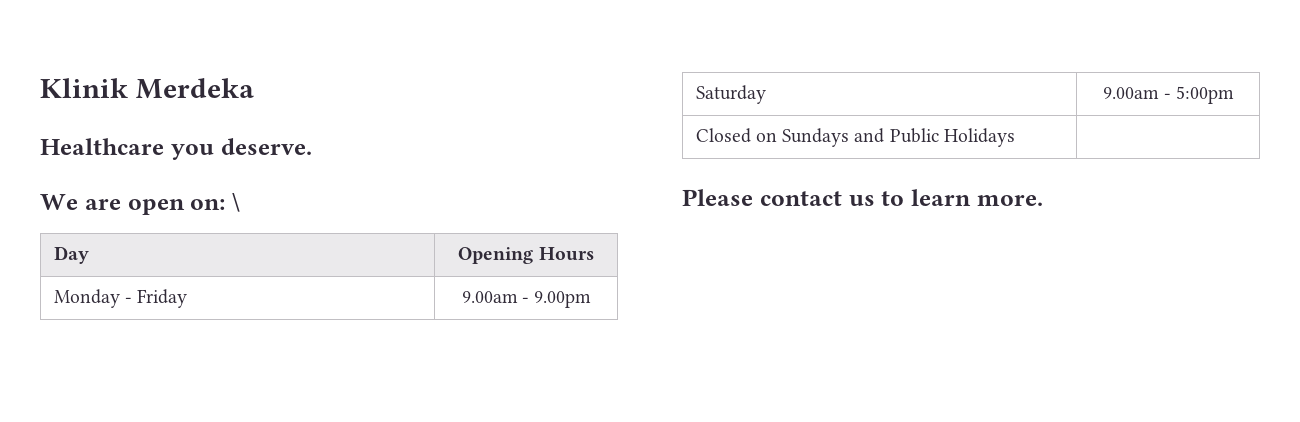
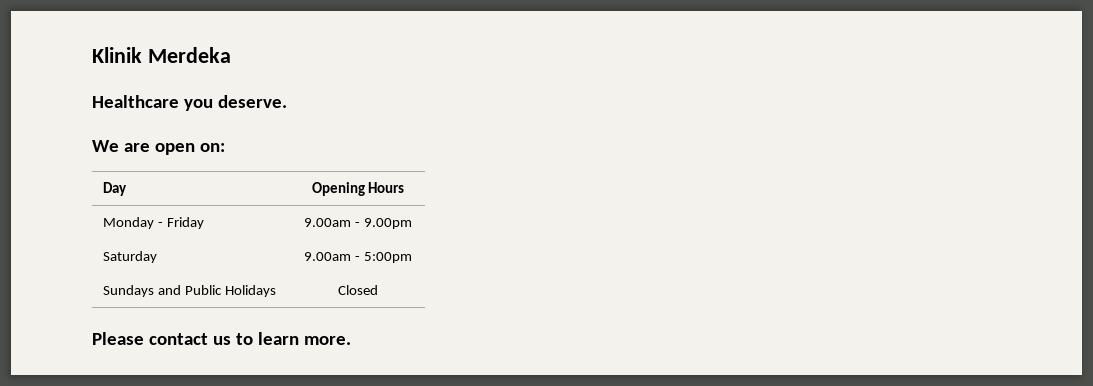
- We are open on: \
+ We are open on:
- Closed on Sundays and Public Holidays |
+ Sundays and Public Holidays | Closed

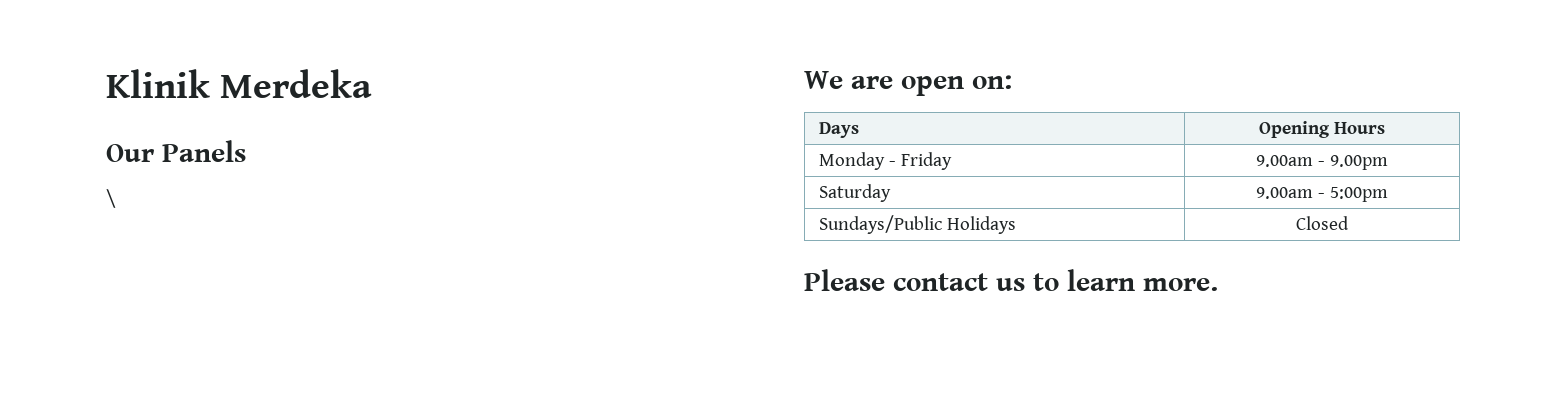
- Healthcare you deserve.
+ Our Panels
+ \
- Day | Opening Hours
+ Days | Opening Hours
- Sundays and Public Holidays | Closed
+ Sundays/Public Holidays | Closed

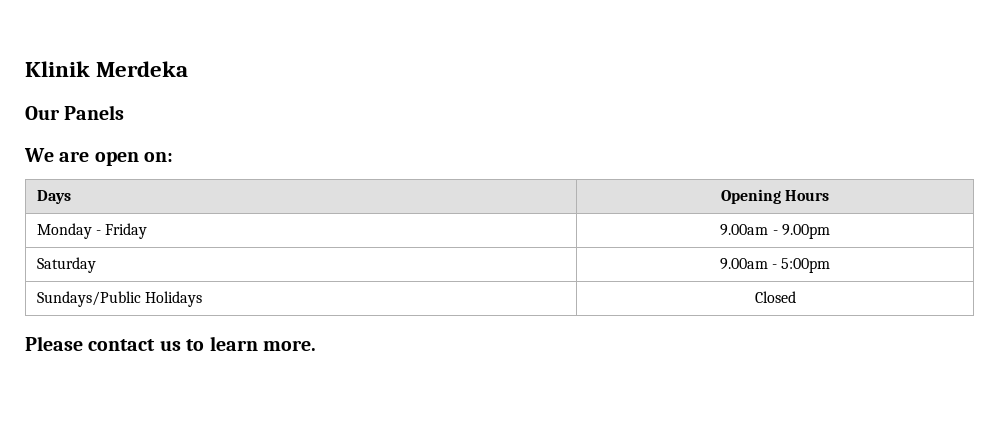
- \

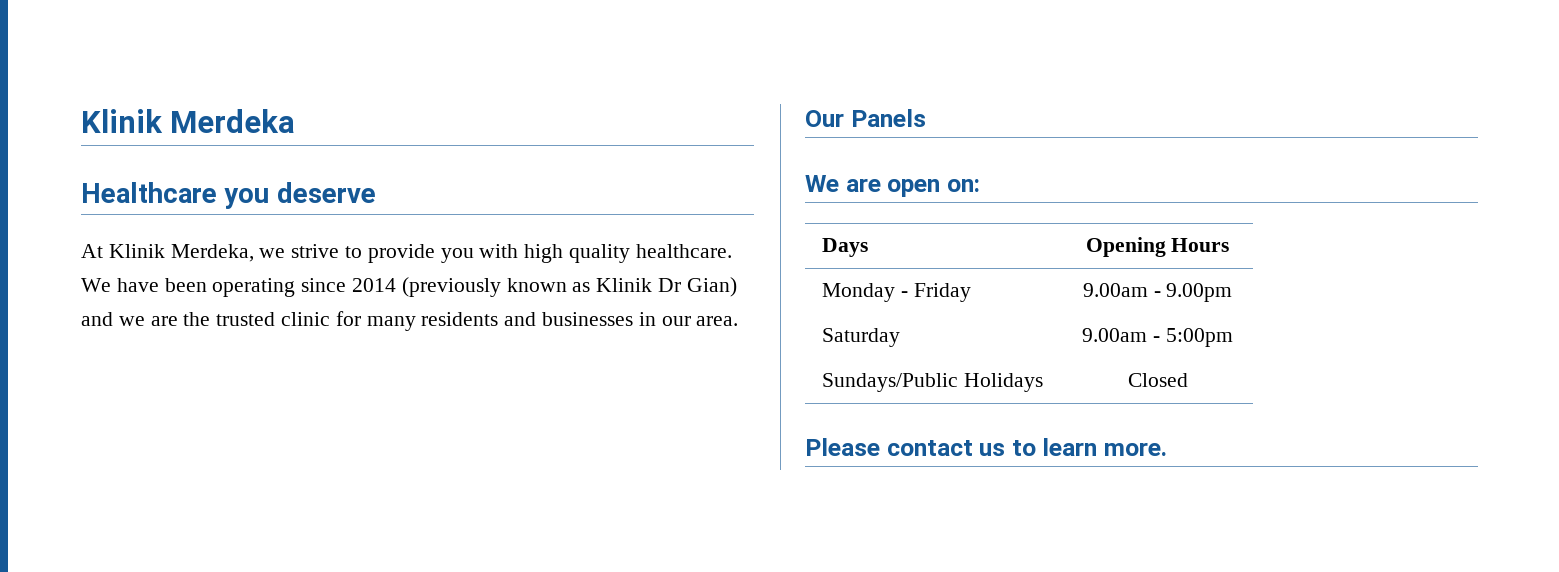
+ Healthcare you deserve
+ At Klinik Merdeka, we strive to provide you with high quality healthcare. We have been operating since 2014 (previously known as Klinik Dr Gian) and we are the trusted clinic for many residents and businesses in our area.

